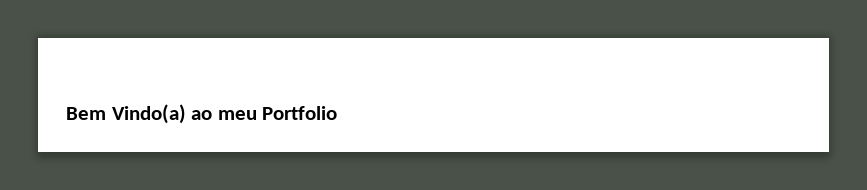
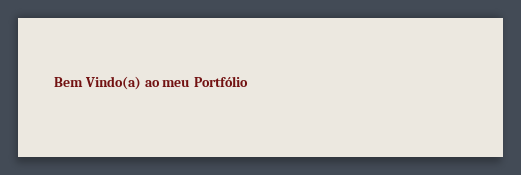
- Bem Vindo(a) ao meu Portfolio
+ Bem Vindo(a) ao meu Portfólio

